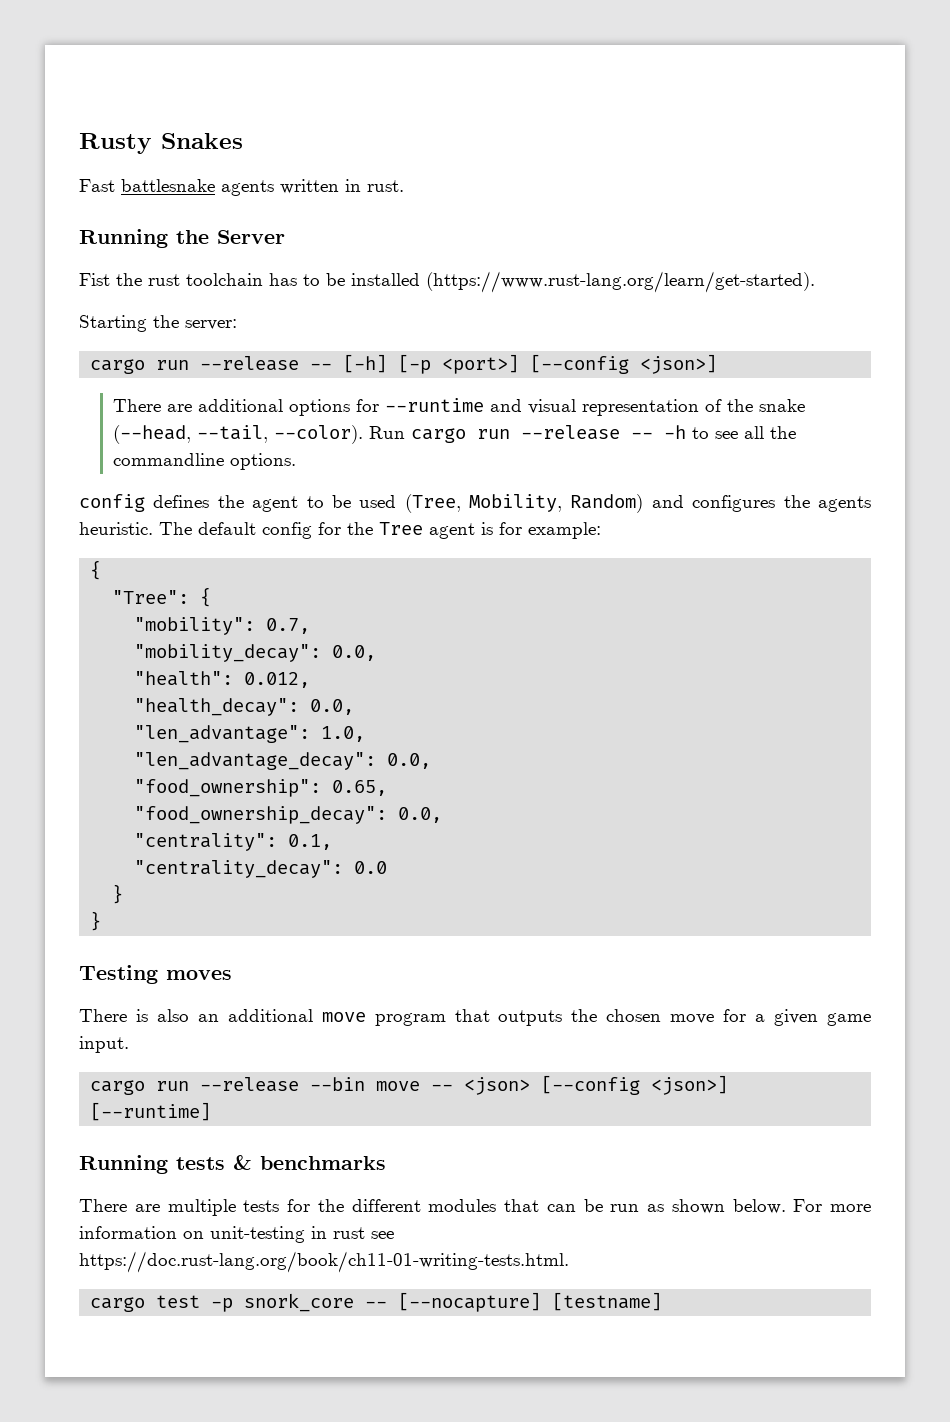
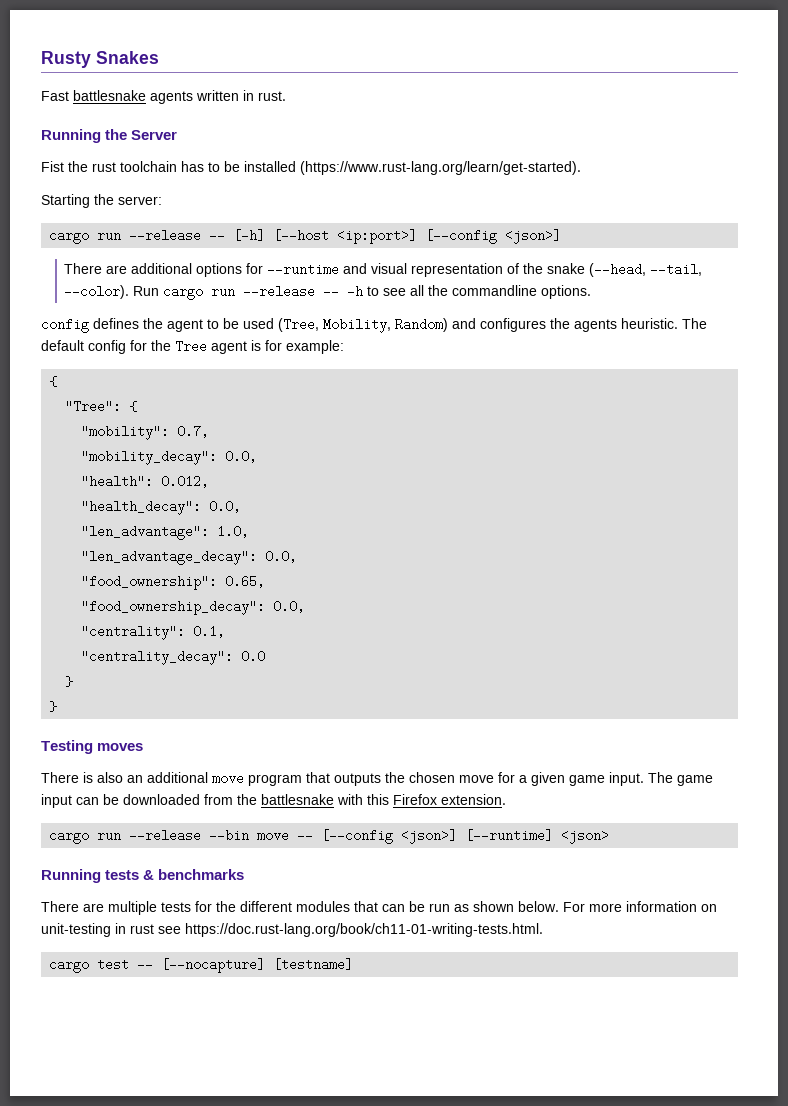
- cargo run --release -- [-h] [-p <port>] [--config <json>]
+ cargo run --release -- [-h] [--host <ip:port>] [--config <json>]
+ The game input can be downloaded from the battlesnake with this Firefox extension.
- cargo run --release --bin move -- <json> [--config <json>] [--runtime]
+ cargo run --release --bin move -- [--config <json>] [--runtime] <json>
- cargo test -p snork_core -- [--nocapture] [testname]
+ cargo test -- [--nocapture] [testname]

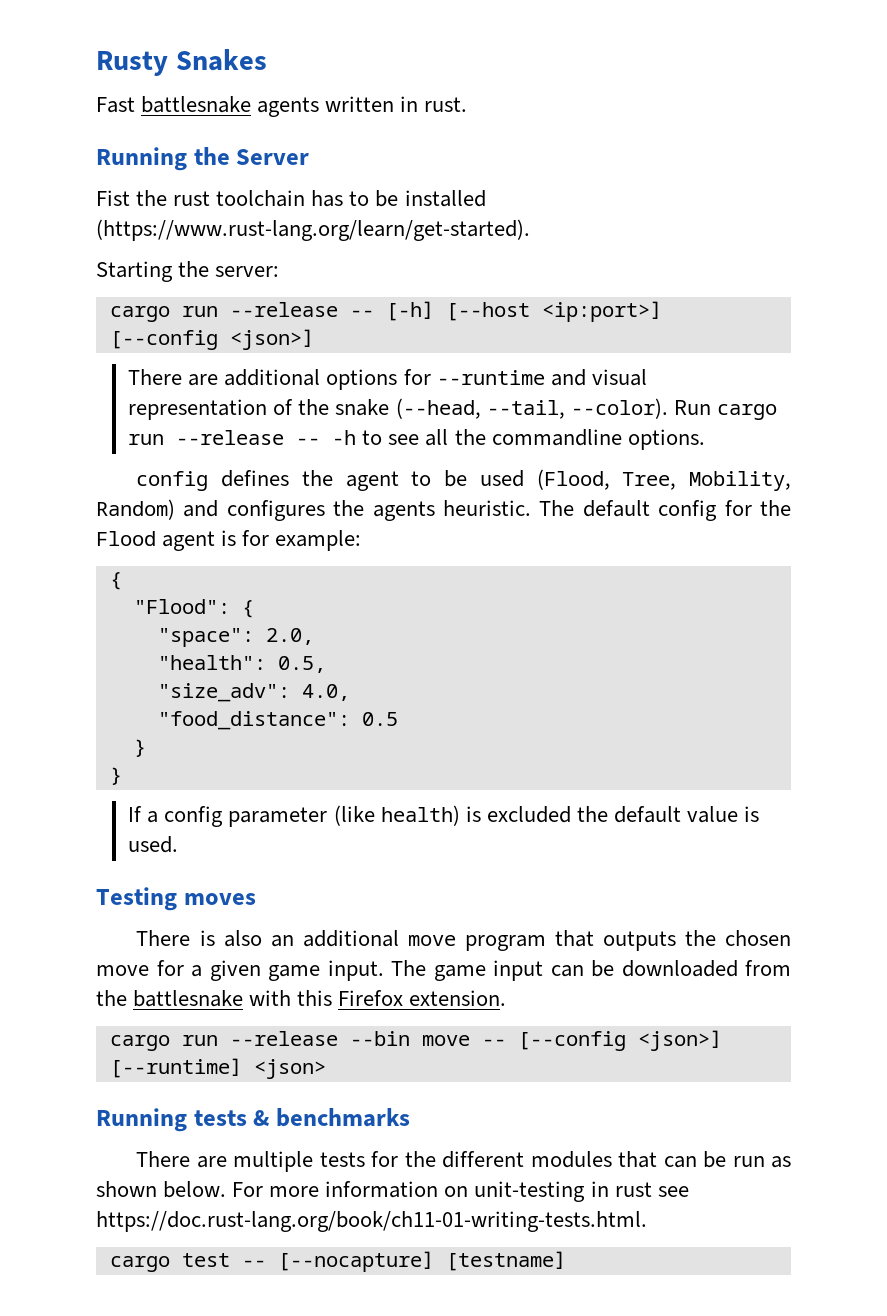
- config defines the agent to be used (Tree, Mobility, Random) and configures the agents heuristic.
+ config defines the agent to be used (Flood, Tree, Mobility, Random) and configures the agents heuristic.
- The default config for the Tree agent is for example:
+ The default config for the Flood agent is for example:
- "Tree": {
- "mobility": 0.7,
- "mobility_decay": 0.0,
- "health": 0.012,
- "health_decay": 0.0,
- "len_advantage": 1.0,
- "len_advantage_decay": 0.0,
- "food_ownership": 0.65,
- "food_ownership_decay": 0.0,
- "centrality": 0.1,
- "centrality_decay": 0.0
+ "Flood": {
+ "space": 2.0,
+ "health": 0.5,
+ "size_adv": 4.0,
+ "food_distance": 0.5
  }
  }
+ If a config parameter (like health) is excluded the default value is used.

